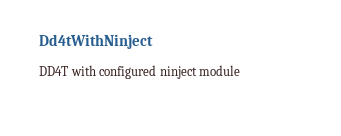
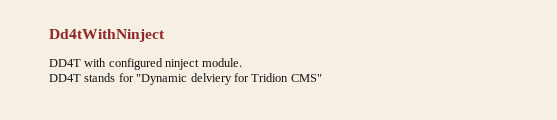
- DD4T with configured ninject module
+ DD4T with configured ninject module.
+ DD4T stands for "Dynamic delviery for Tridion CMS"

